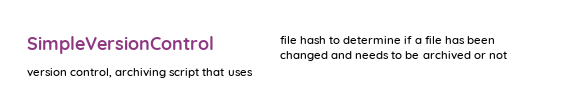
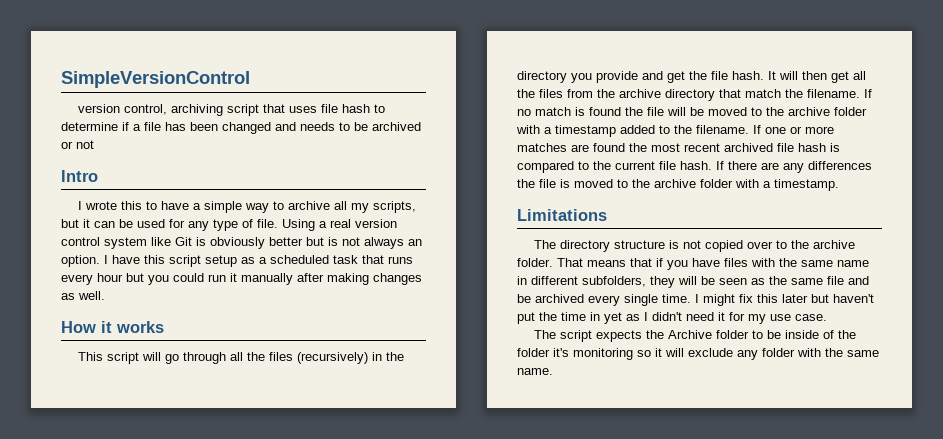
+ Intro
+ I wrote this to have a simple way to archive all my scripts, but it can be used for any type of file. Using a real version control system like Git is obviously better but is not always an option. I have this script setup as a scheduled task that runs every hour but you could run it manually after making changes as well.
+ How it works
+ This script will go through all the files (recursively) in the directory you provide and get the file hash. It will then get all the files from the archive directory that match the filename. If no match is found the file will be moved to the archive folder with a timestamp added to the filename. If one or more matches are found the most recent archived file hash is compared to the current file hash. If there are any differences the file is moved to the archive folder with a timestamp.
+ Limitations
+ The directory structure is not copied over to the archive folder. That means that if you have files with the same name in different subfolders, they will be seen as the same file and be archived every single time. I might fix this later but haven't put the time in yet as I didn't need it for my use case.
+ The script expects the Archive folder to be inside of the folder it's monitoring so it will exclude any folder with the same name.

